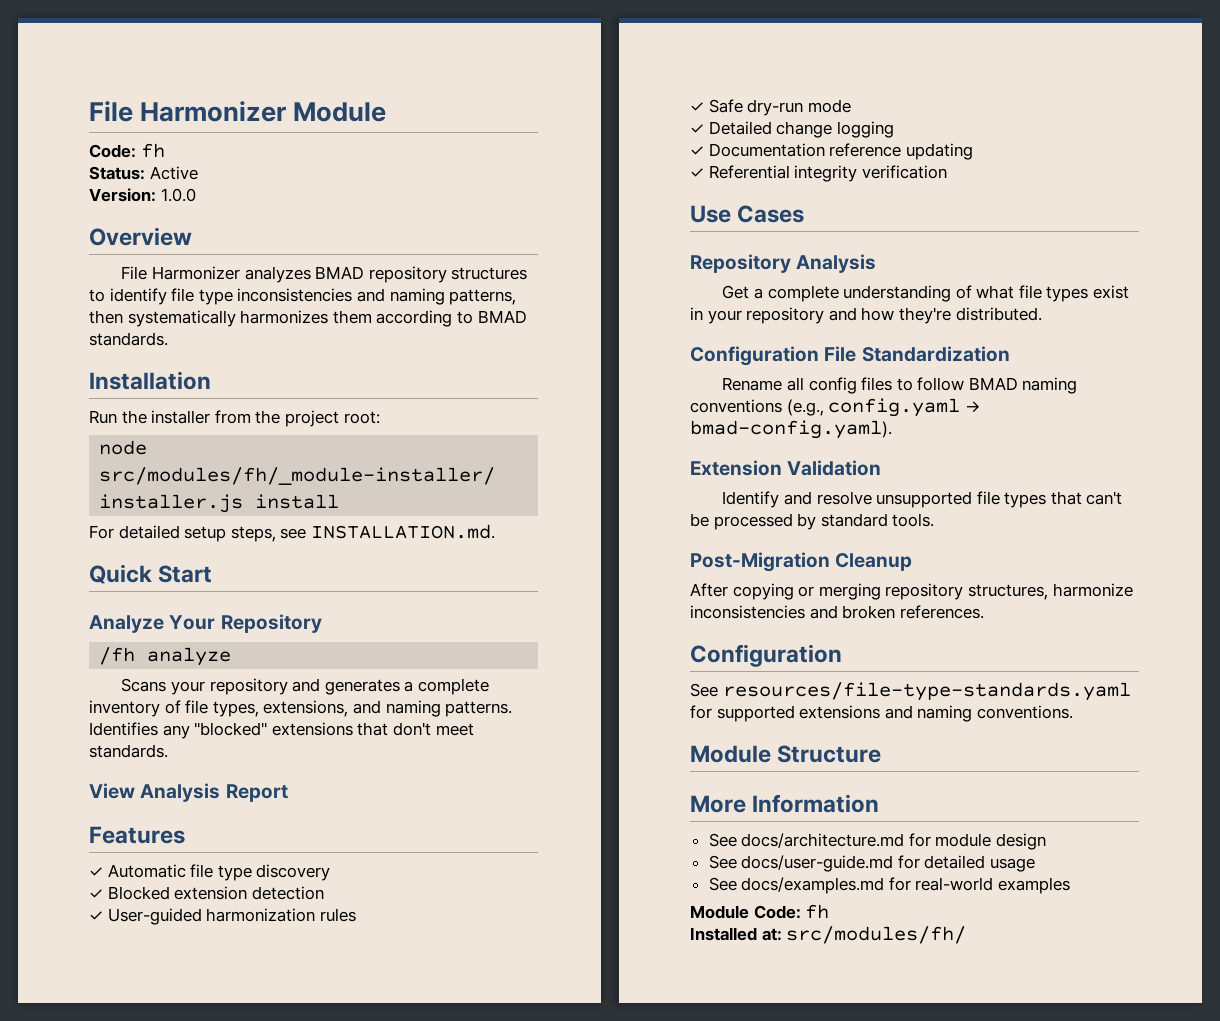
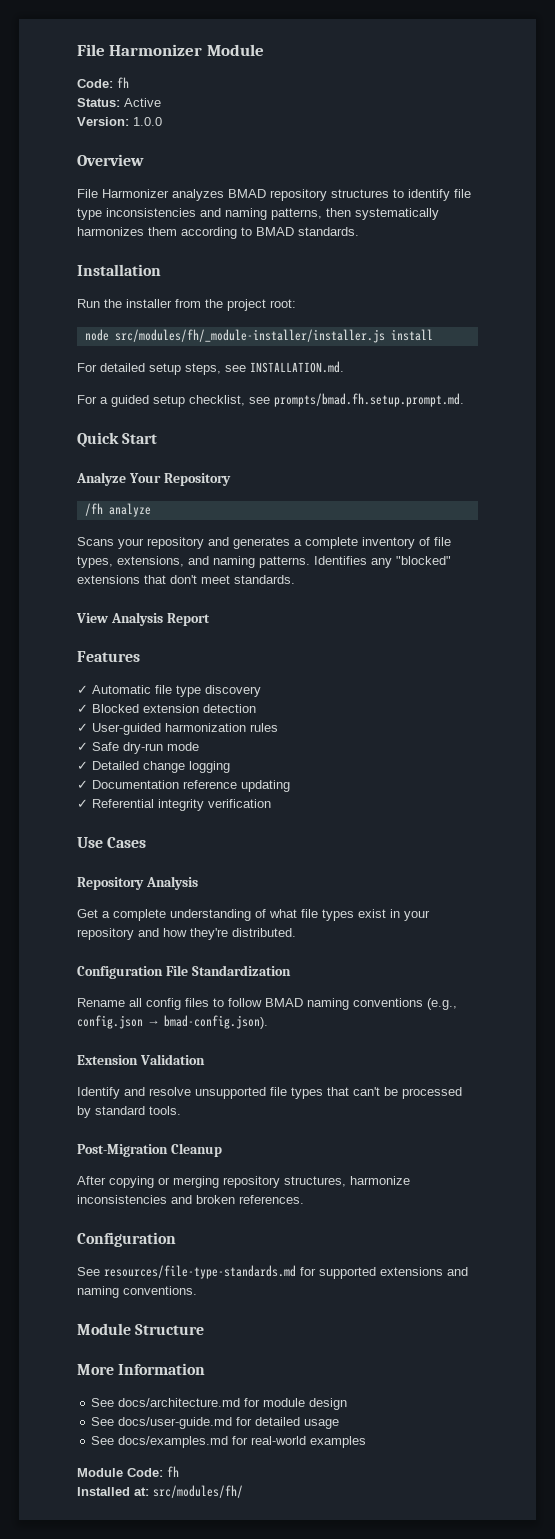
+ For a guided setup checklist, see prompts/bmad.fh.setup.prompt.md.
- Rename all config files to follow BMAD naming conventions (e.g., config.yaml → bmad-config.yaml).
+ Rename all config files to follow BMAD naming conventions (e.g., config.json → bmad-config.json).
- See resources/file-type-standards.yaml for supported extensions and naming conventions.
+ See resources/file-type-standards.md for supported extensions and naming conventions.

